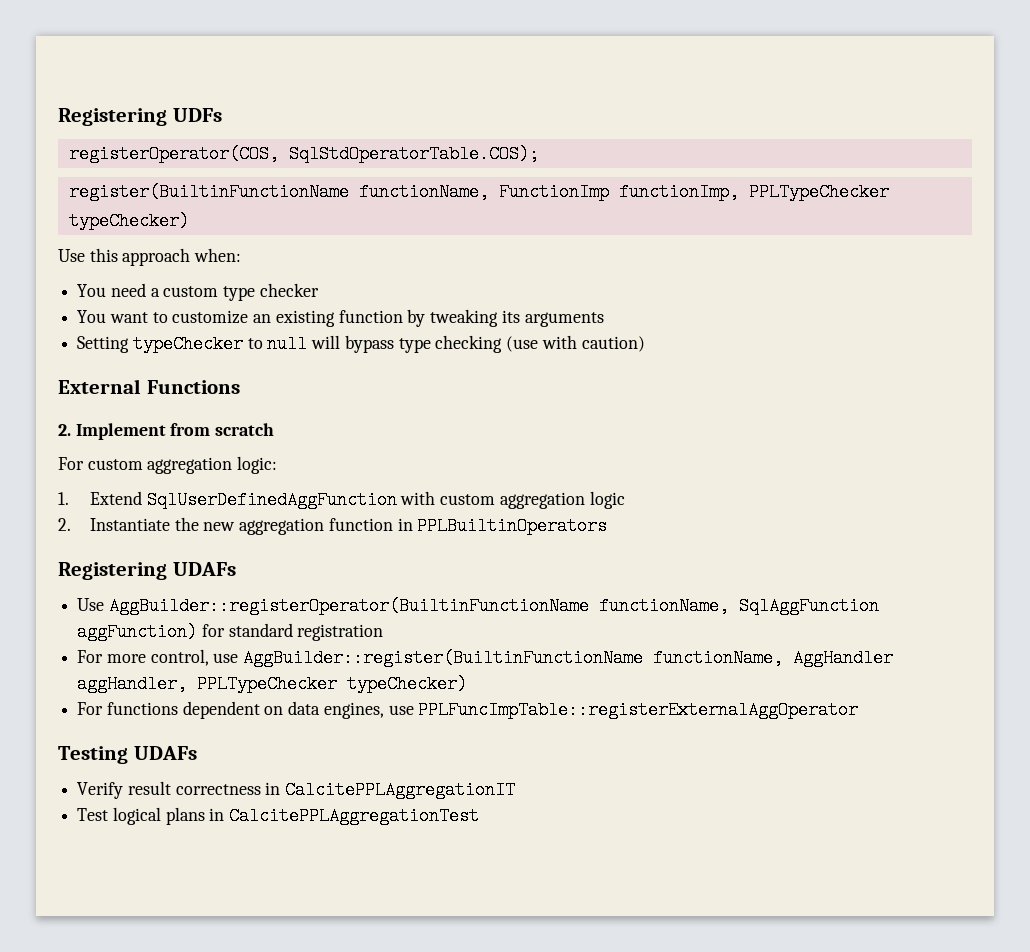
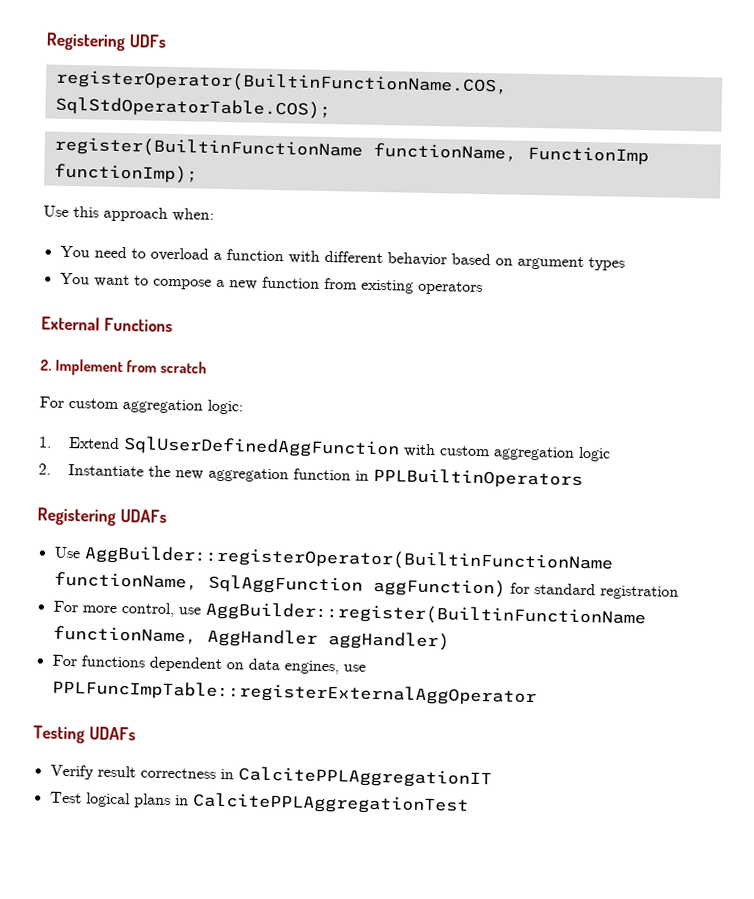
- registerOperator(COS, SqlStdOperatorTable.COS);
+ registerOperator(BuiltinFunctionName.COS, SqlStdOperatorTable.COS);
- register(BuiltinFunctionName functionName, FunctionImp functionImp, PPLTypeChecker typeChecker)
+ register(BuiltinFunctionName functionName, FunctionImp functionImp);
- You need a custom type checker
- You want to customize an existing function by tweaking its arguments
- Setting typeChecker to null will bypass type checking (use with caution)
+ You need to overload a function with different behavior based on argument types
+ You want to compose a new function from existing operators
- For more control, use AggBuilder::register(BuiltinFunctionName functionName, AggHandler aggHandler, PPLTypeChecker typeChecker)
+ For more control, use AggBuilder::register(BuiltinFunctionName functionName, AggHandler aggHandler)

